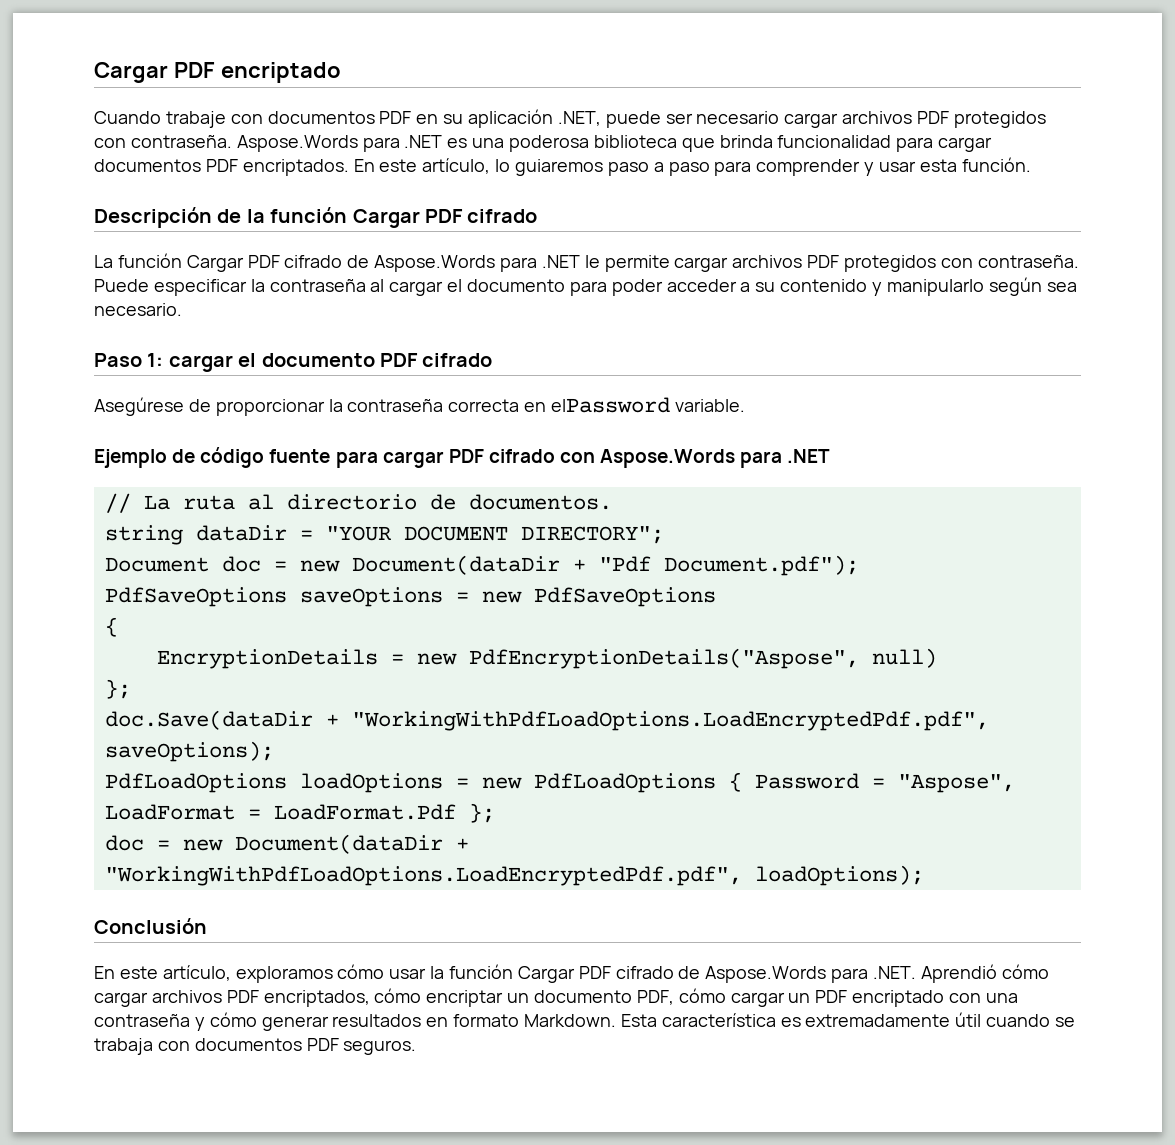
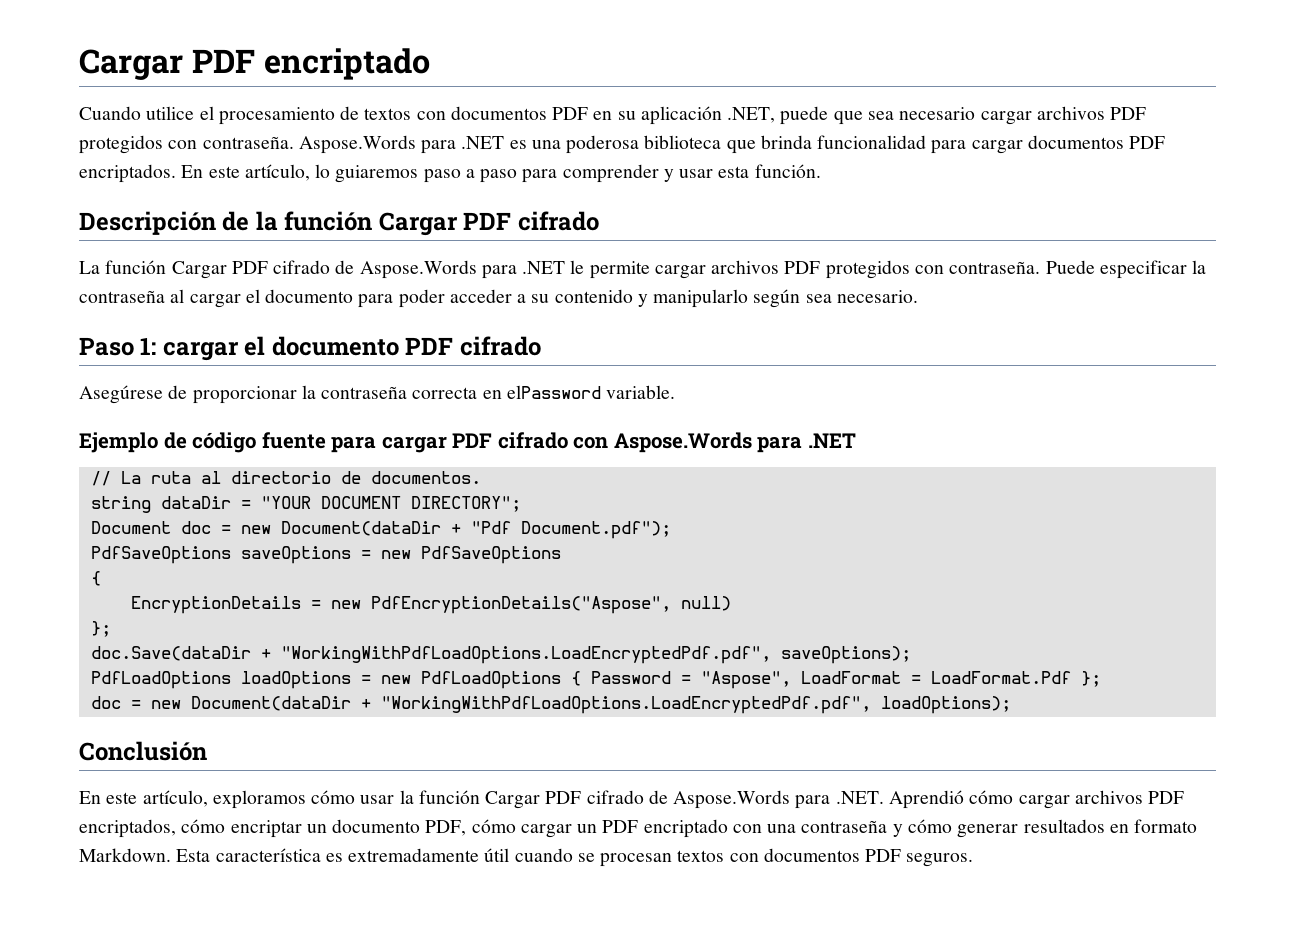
- Cuando trabaje con documentos PDF en su aplicación .NET, puede ser necesario cargar archivos PDF protegidos con contraseña.
+ Cuando utilice el procesamiento de textos con documentos PDF en su aplicación .NET, puede que sea necesario cargar archivos PDF protegidos con contraseña.
- Esta característica es extremadamente útil cuando se trabaja con documentos PDF seguros.
+ Esta característica es extremadamente útil cuando se procesan textos con documentos PDF seguros.

